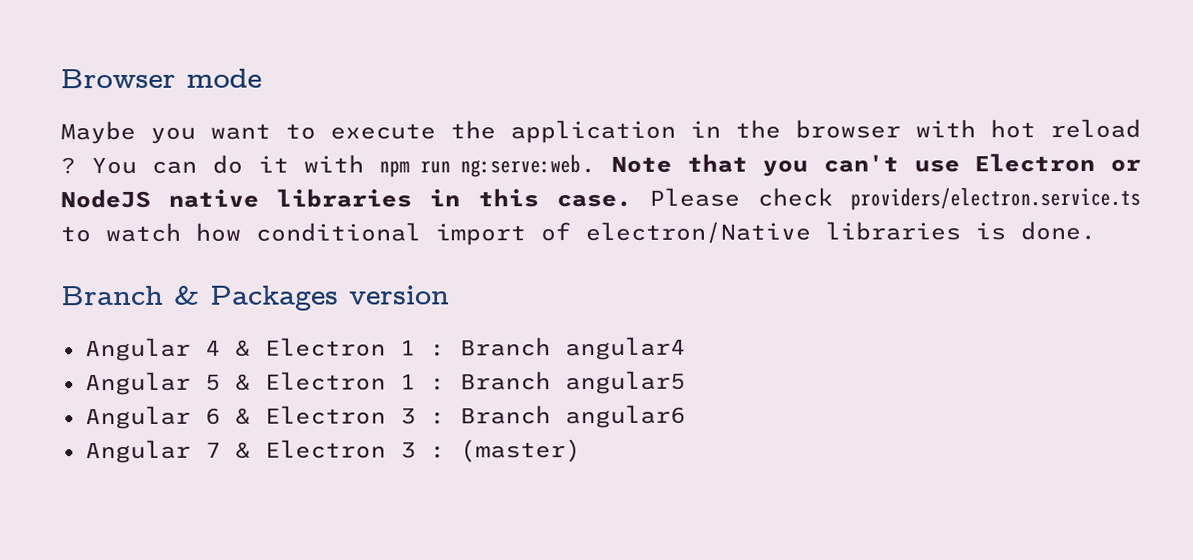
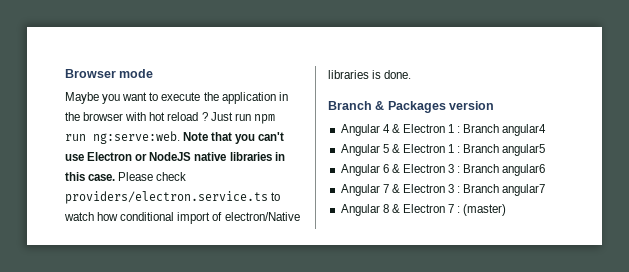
- You can do it with npm run ng:serve:web.
+ Just run npm run ng:serve:web.
- Angular 7 & Electron 3 : (master)
+ Angular 7 & Electron 3 : Branch angular7
+ Angular 8 & Electron 7 : (master)

